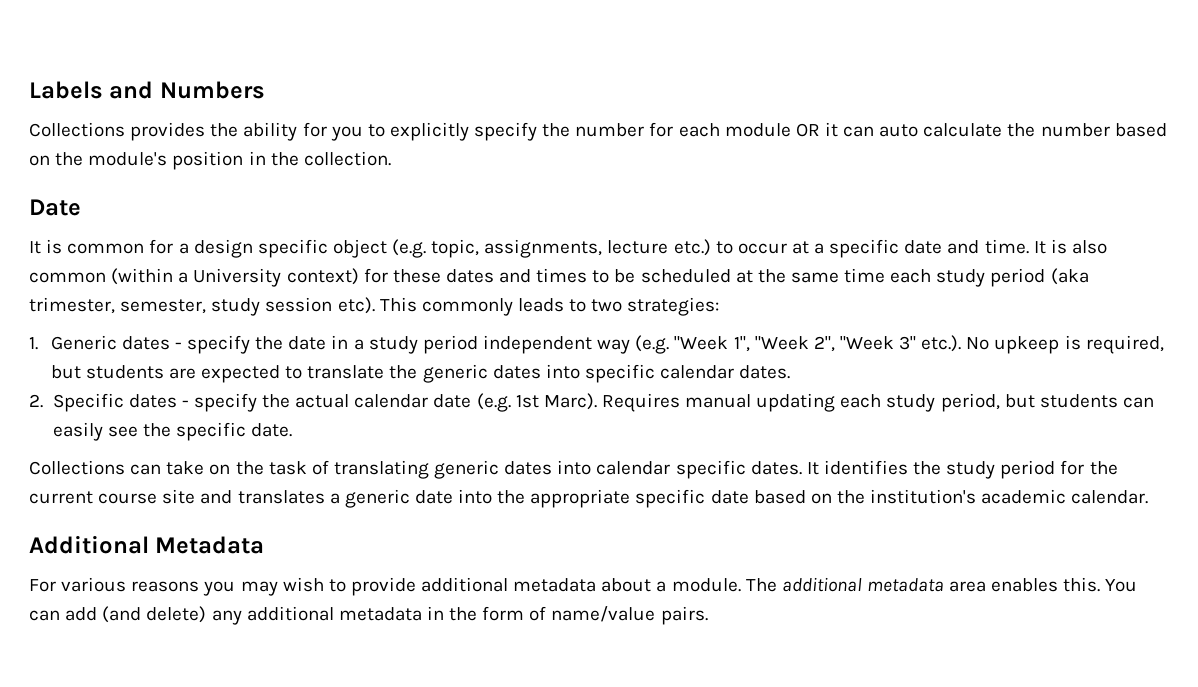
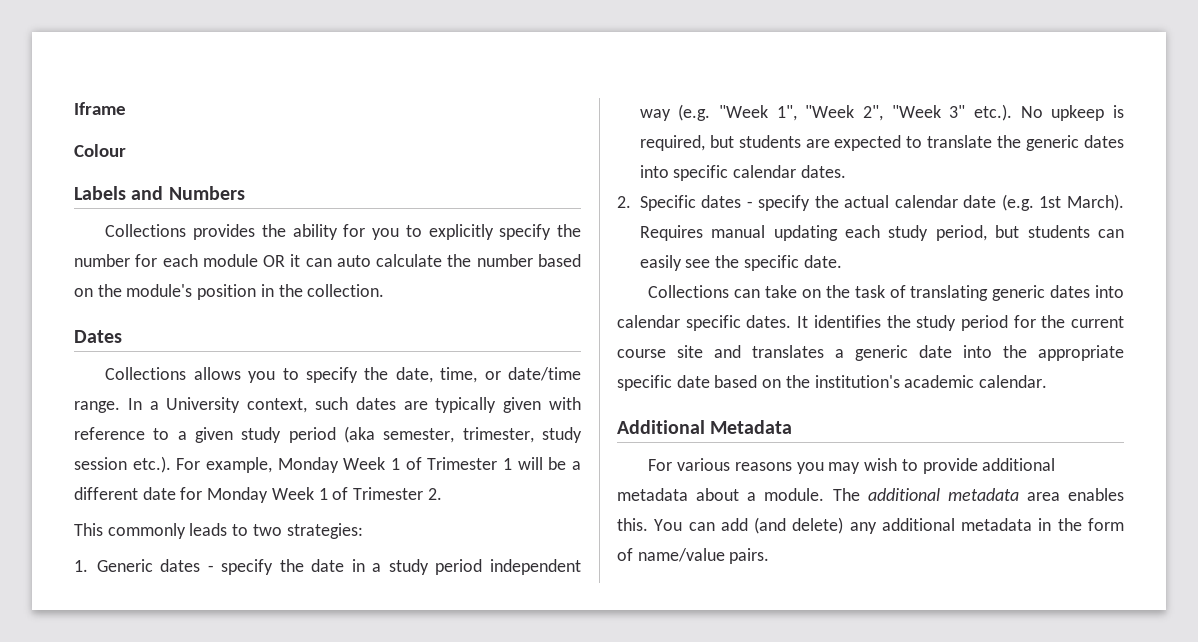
+ Iframe
+ Colour
- Date
- It is common for a design specific object (e.g. topic, assignments, lecture etc.) to occur at a specific date and time. It is also common (within a University context) for these dates and times to be scheduled at the same time each study period (aka trimester, semester, study session etc). This commonly leads to two strategies:
+ Dates
+ Collections allows you to specify the date, time, or date/time range. In a University context, such dates are typically given with reference to a given study period (aka semester, trimester, study session etc.). For example, Monday Week 1 of Trimester 1 will be a different date for Monday Week 1 of Trimester 2.
+ This commonly leads to two strategies:
- 2. Specific dates - specify the actual calendar date (e.g. 1st Marc).
+ 2. Specific dates - specify the actual calendar date (e.g. 1st March).

